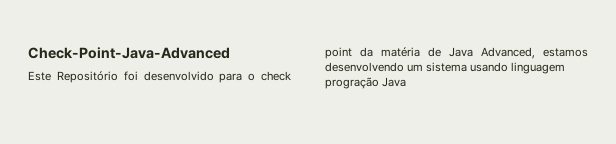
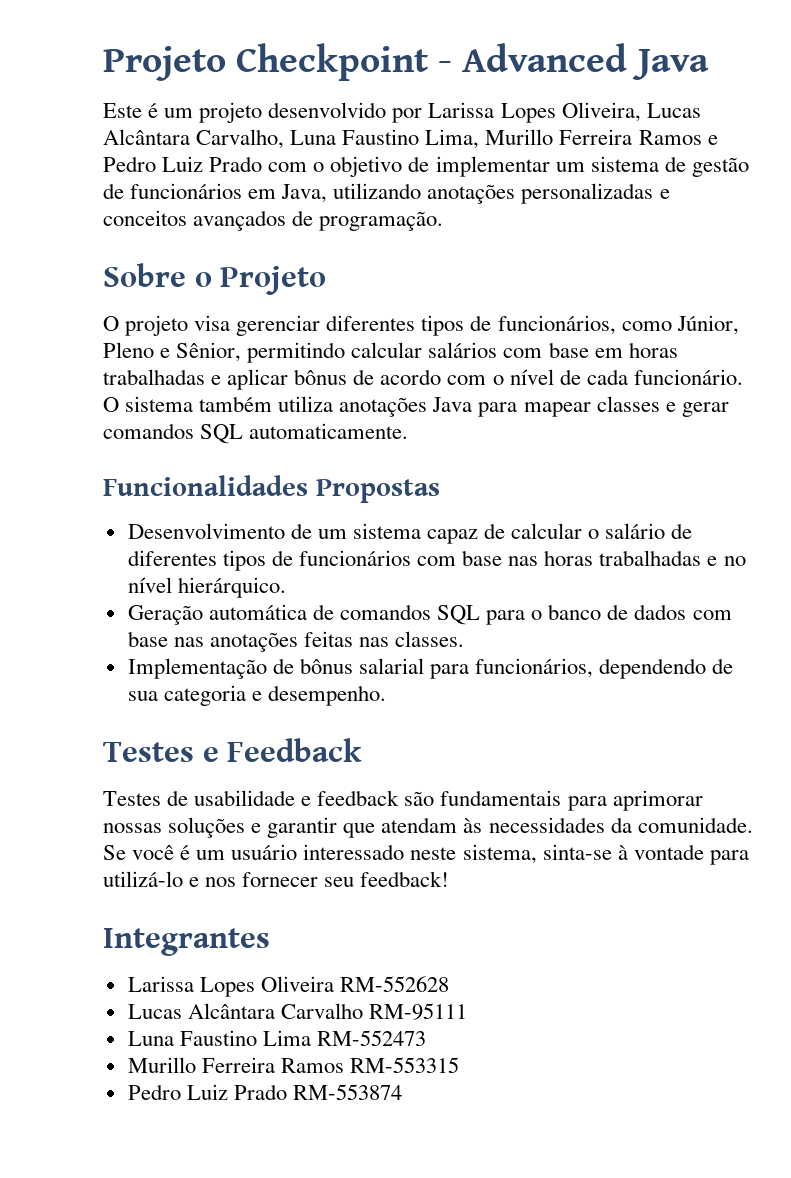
- Check-Point-Java-Advanced
- Este Repositório foi desenvolvido para o check point da matéria de Java Advanced, estamos desenvolvendo um sistema usando linguagem progração Java
+ Projeto Checkpoint - Advanced Java
+ Este é um projeto desenvolvido por Larissa Lopes Oliveira, Lucas Alcântara Carvalho, Luna Faustino Lima, Murillo Ferreira Ramos e Pedro Luiz Prado com o objetivo de implementar um sistema de gestão de funcionários em Java, utilizando anotações personalizadas e conceitos avançados de programação.
+ Sobre o Projeto
+ O projeto visa gerenciar diferentes tipos de funcionários, como Júnior, Pleno e Sênior, permitindo calcular salários com base em horas trabalhadas e aplicar bônus de acordo com o nível de cada funcionário. O sistema também utiliza anotações Java para mapear classes e gerar comandos SQL automaticamente.
+ Funcionalidades Propostas
+ Desenvolvimento de um sistema capaz de calcular o salário de diferentes tipos de funcionários com base nas horas trabalhadas e no nível hierárquico.
+ Geração automática de comandos SQL para o banco de dados com base nas anotações feitas nas classes.
+ Implementação de bônus salarial para funcionários, dependendo de sua categoria e desempenho.
+ Testes e Feedback
+ Testes de usabilidade e feedback são fundamentais para aprimorar nossas soluções e garantir que atendam às necessidades da comunidade. Se você é um usuário interessado neste sistema, sinta-se à vontade para utilizá-lo e nos fornecer seu feedback!
+ Integrantes
+ Larissa Lopes Oliveira RM-552628
+ Lucas Alcântara Carvalho RM-95111
+ Luna Faustino Lima RM-552473
+ Murillo Ferreira Ramos RM-553315
+ Pedro Luiz Prado RM-553874

